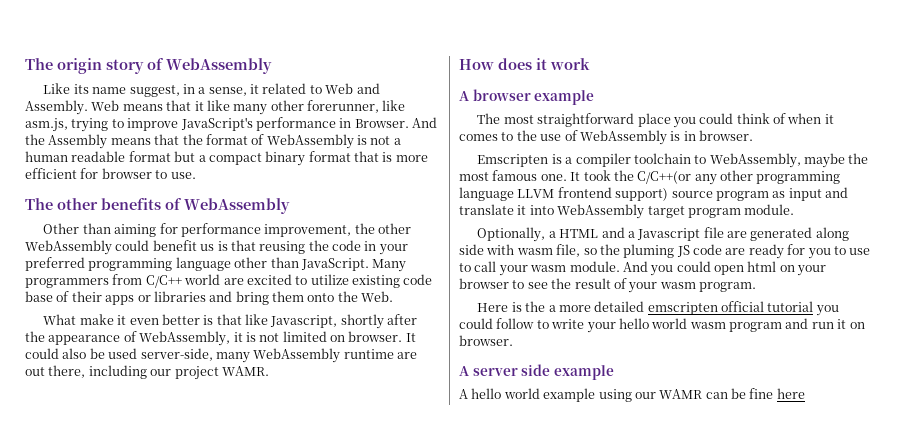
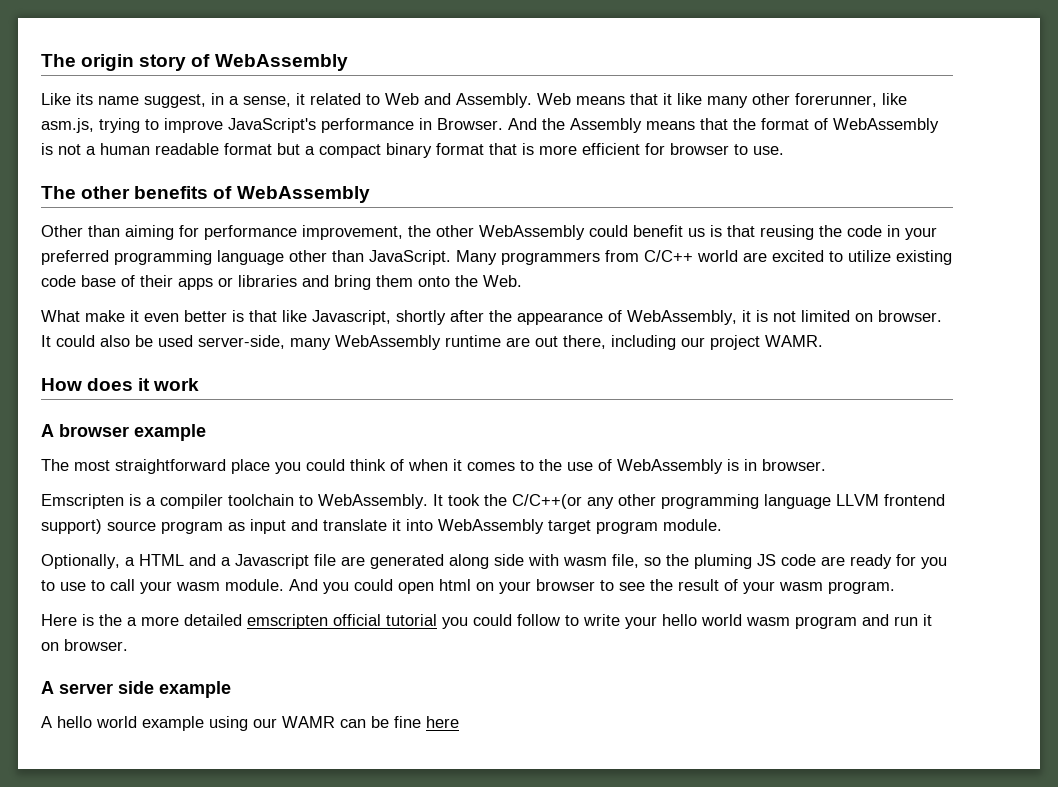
- Emscripten is a compiler toolchain to WebAssembly, maybe the most famous one.
+ Emscripten is a compiler toolchain to WebAssembly.

